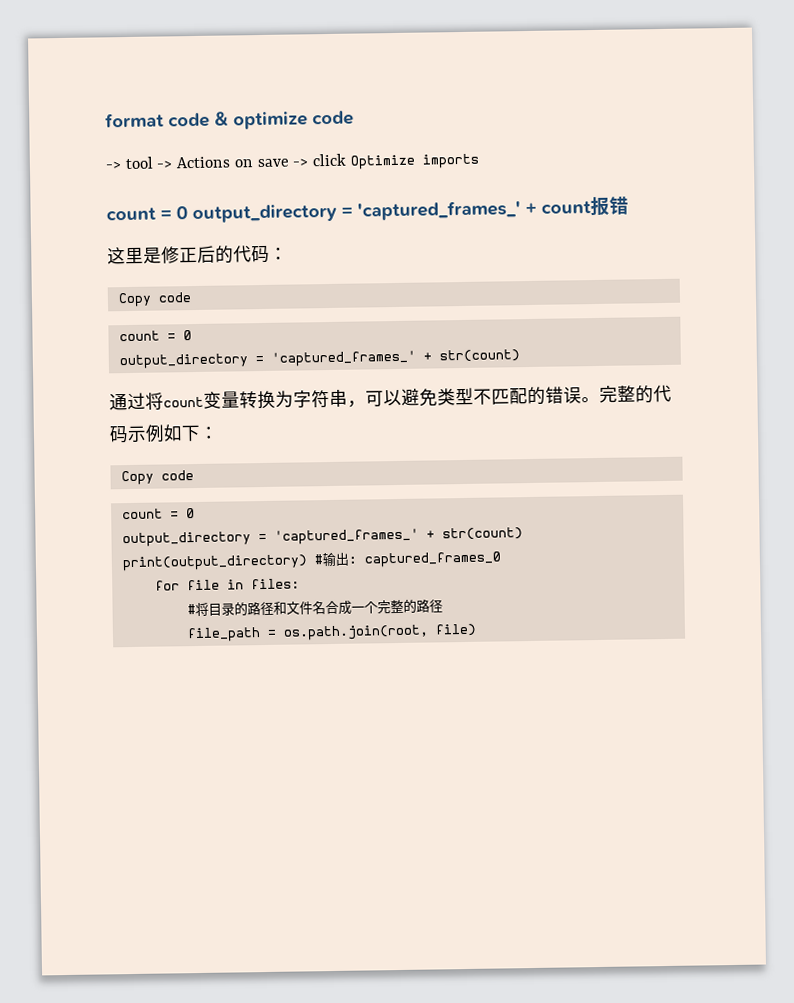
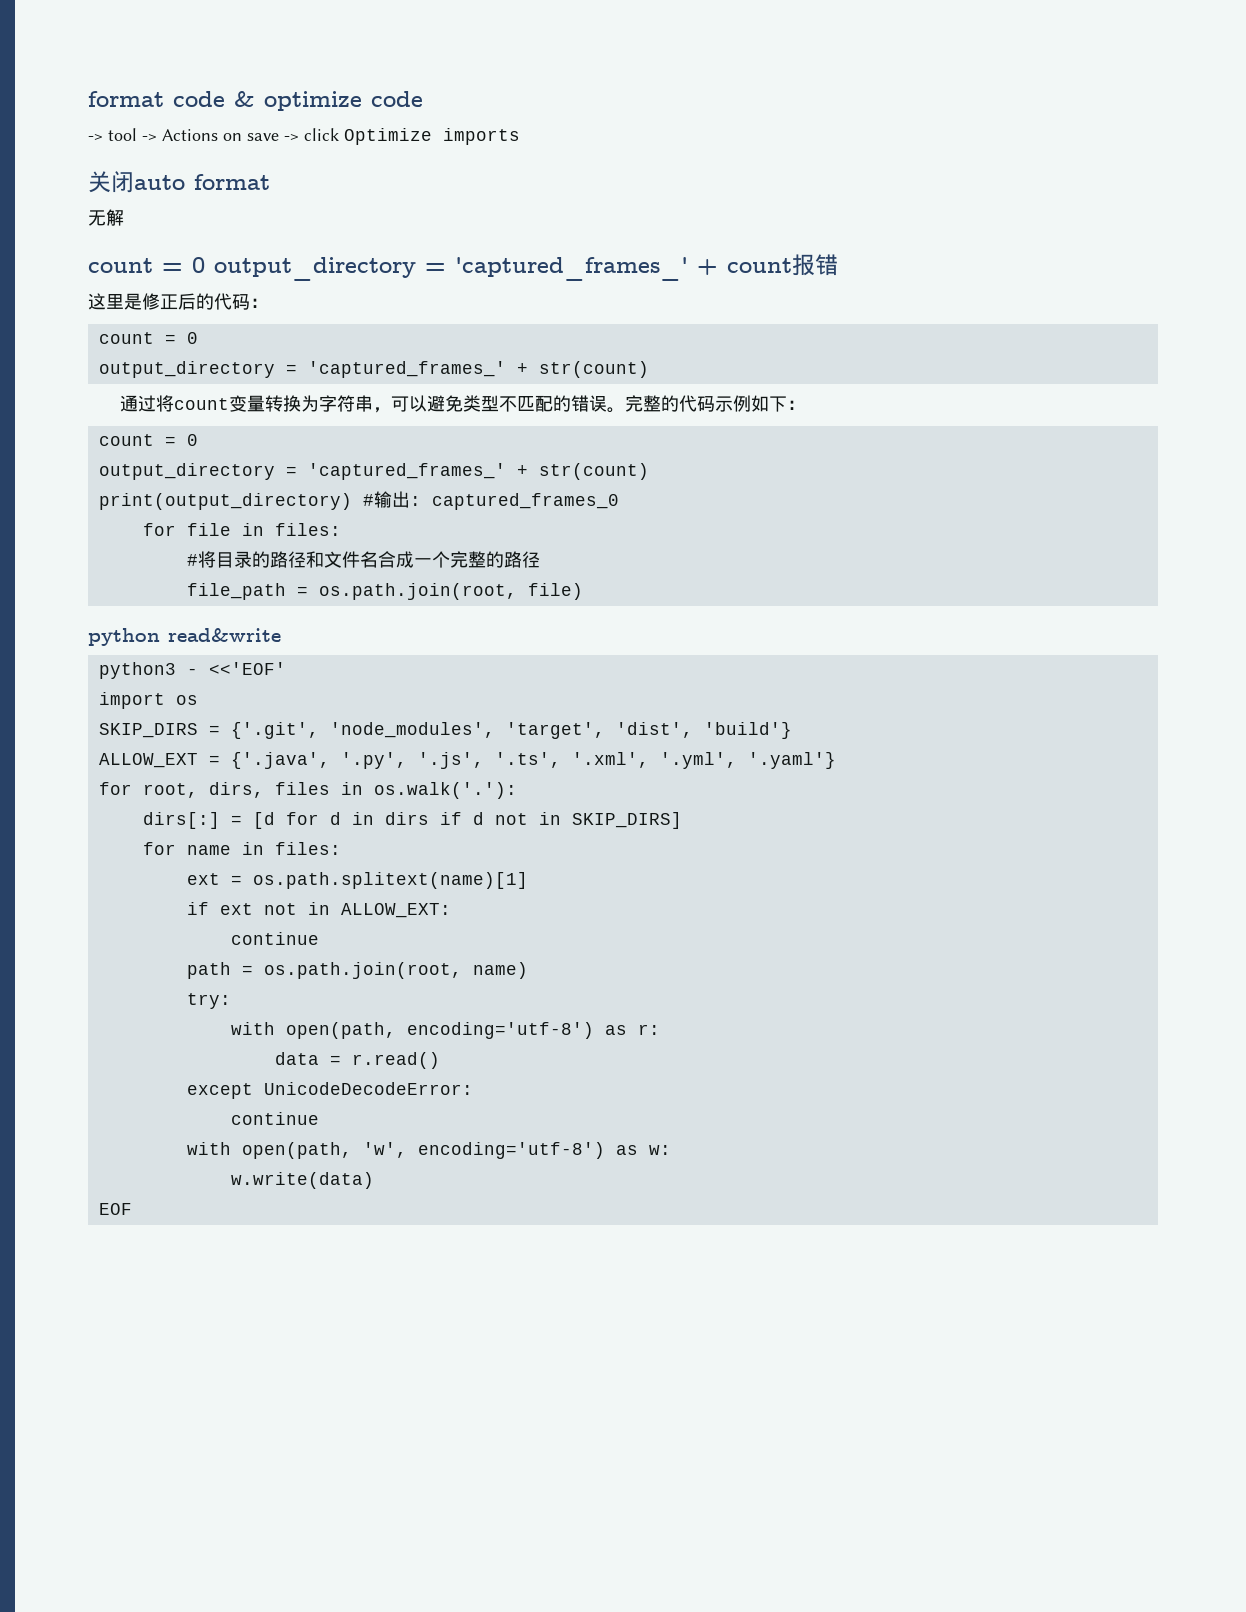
+ 关闭auto format
+ 无解
  这里是修正后的代码：
- Copy code
  完整的代码示例如下：
- Copy code
+ python read&write
+ python3 - <<'EOF'
+ import os
+ SKIP_DIRS = {'.git', 'node_modules', 'target', 'dist', 'build'}
+ ALLOW_EXT = {'.java', '.py', '.js', '.ts', '.xml', '.yml', '.yaml'}
+ for root, dirs, files in os.walk('.'):
+ dirs[:] = [d for d in dirs if d not in SKIP_DIRS]
+ for name in files:
+ ext = os.path.splitext(name)[1]
+ if ext not in ALLOW_EXT:
+ continue
+ path = os.path.join(root, name)
+ try:
+ with open(path, encoding='utf-8') as r:
+ data = r.read()
+ except UnicodeDecodeError:
+ continue
+ with open(path, 'w', encoding='utf-8') as w:
+ w.write(data)
+ EOF

